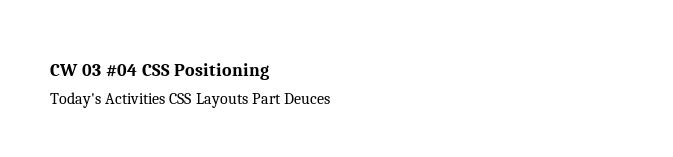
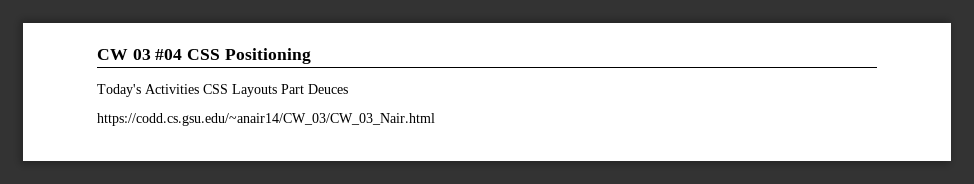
+ https://codd.cs.gsu.edu/~anair14/CW_03/CW_03_Nair.html

